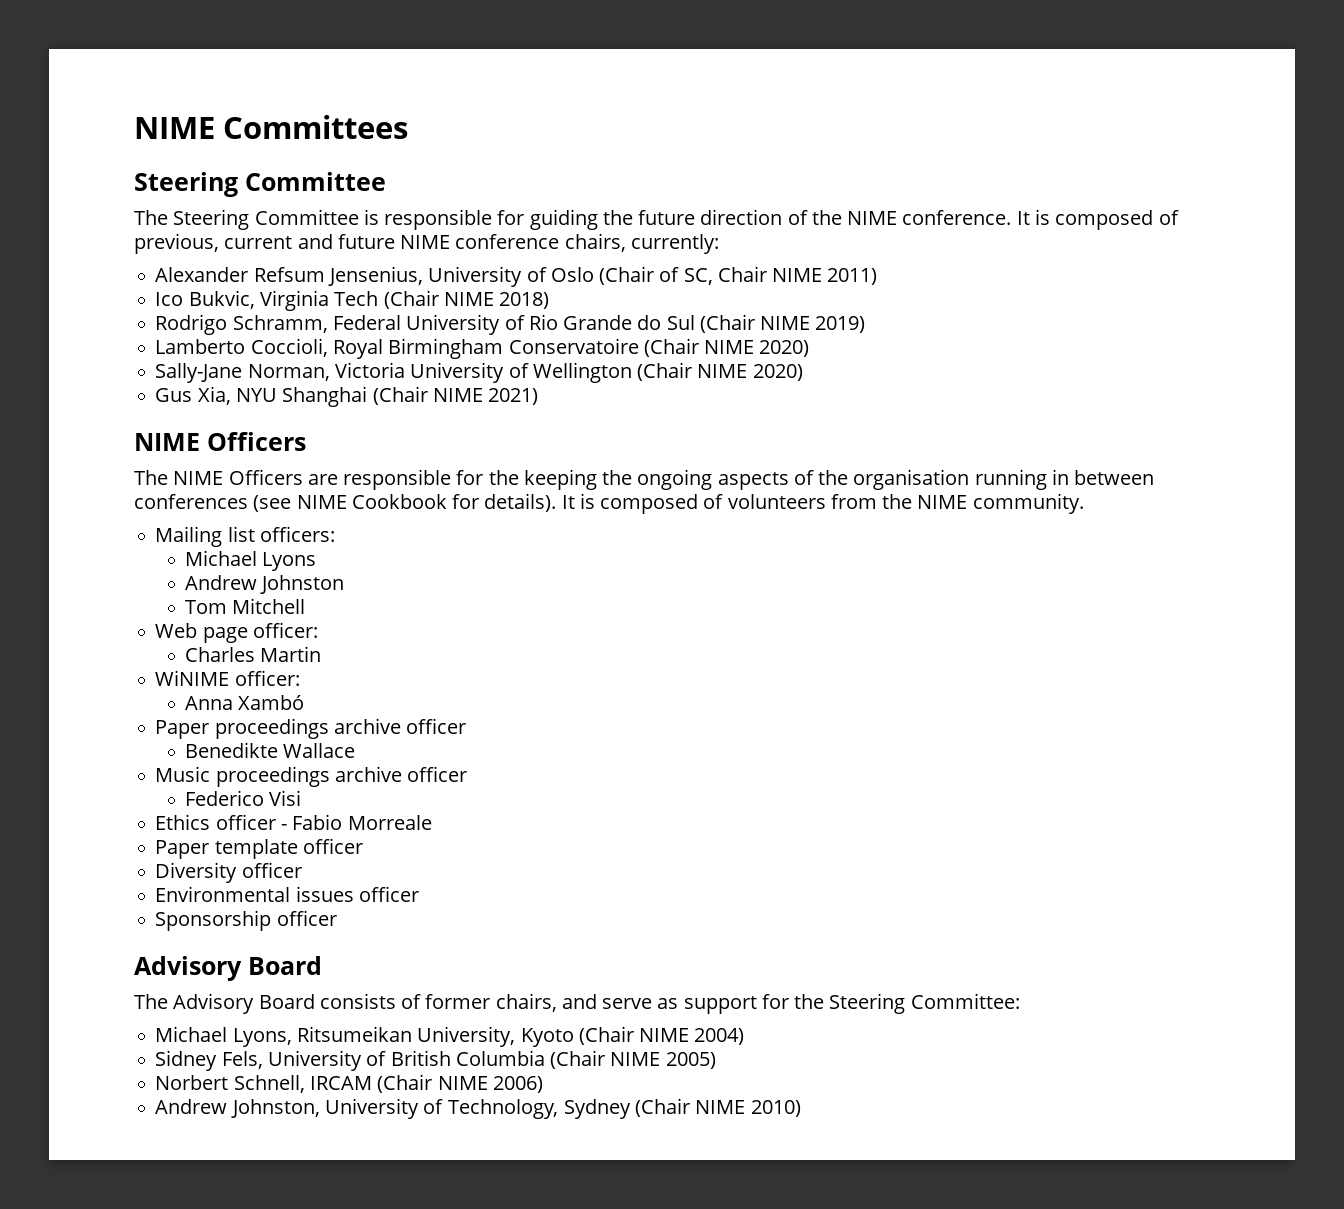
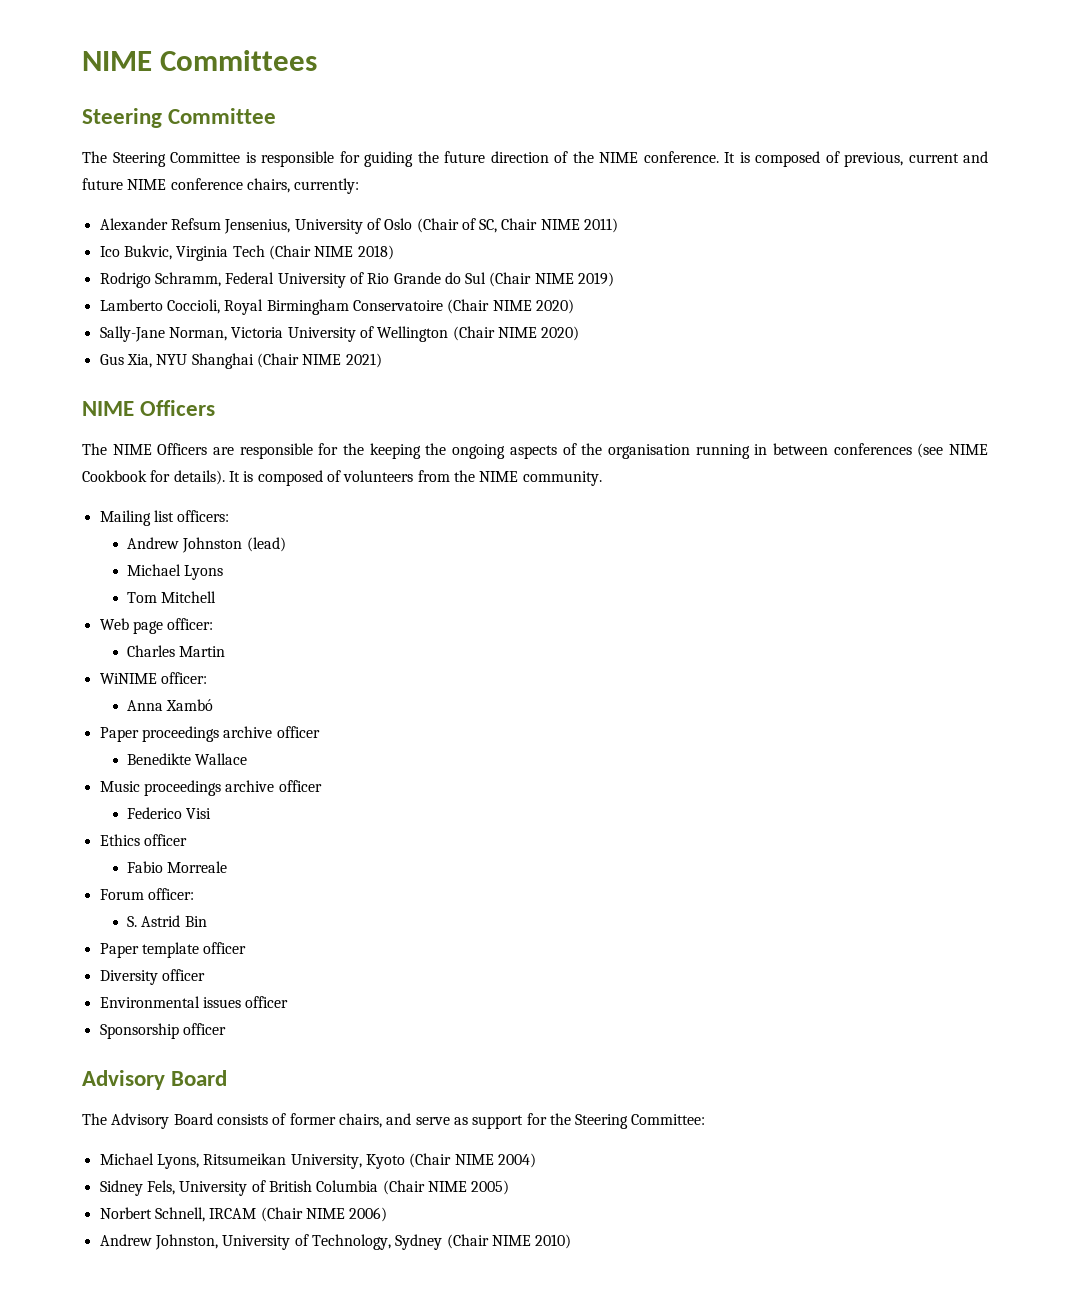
+ Andrew Johnston (lead)
- Andrew Johnston
- Ethics officer - Fabio Morreale
+ Ethics officer
+ Fabio Morreale
+ Forum officer:
+ S. Astrid Bin

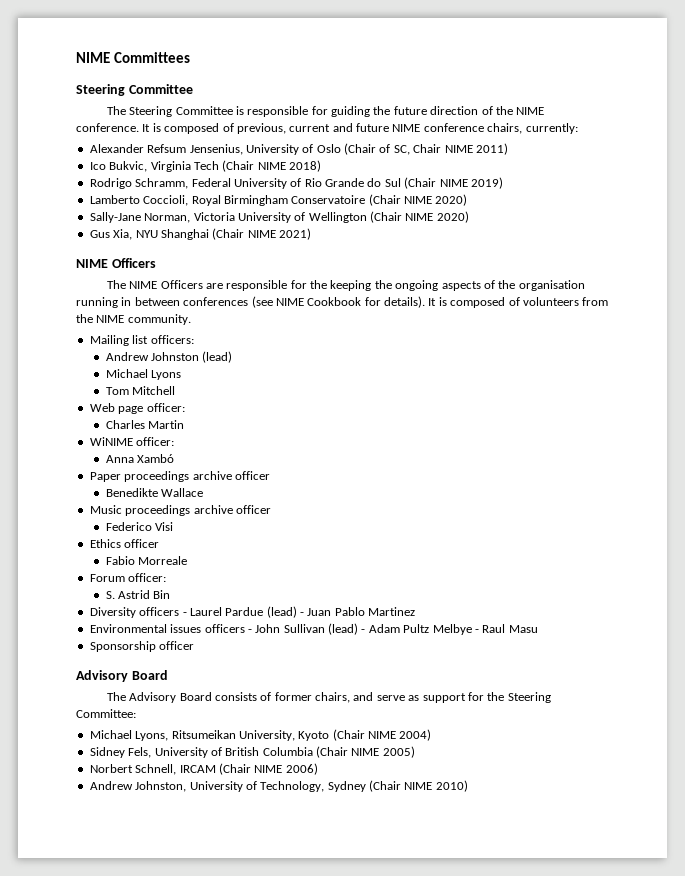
- Paper template officer
- Diversity officer
- Environmental issues officer
+ Diversity officers - Laurel Pardue (lead) - Juan Pablo Martinez
+ Environmental issues officers - John Sullivan (lead) - Adam Pultz Melbye - Raul Masu

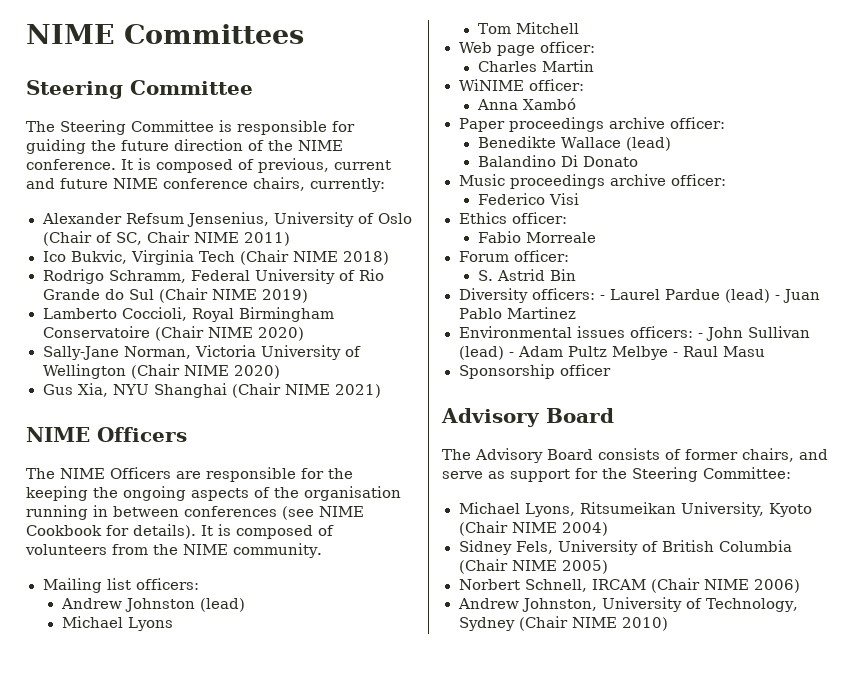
- Paper proceedings archive officer
+ Paper proceedings archive officer:
- Benedikte Wallace
+ Benedikte Wallace (lead)
+ Balandino Di Donato
- Music proceedings archive officer
+ Music proceedings archive officer:
- Ethics officer
+ Ethics officer:
- Diversity officers - Laurel Pardue (lead) - Juan Pablo Martinez
+ Diversity officers: - Laurel Pardue (lead) - Juan Pablo Martinez
- Environmental issues officers - John Sullivan (lead) - Adam Pultz Melbye - Raul Masu
+ Environmental issues officers: - John Sullivan (lead) - Adam Pultz Melbye - Raul Masu

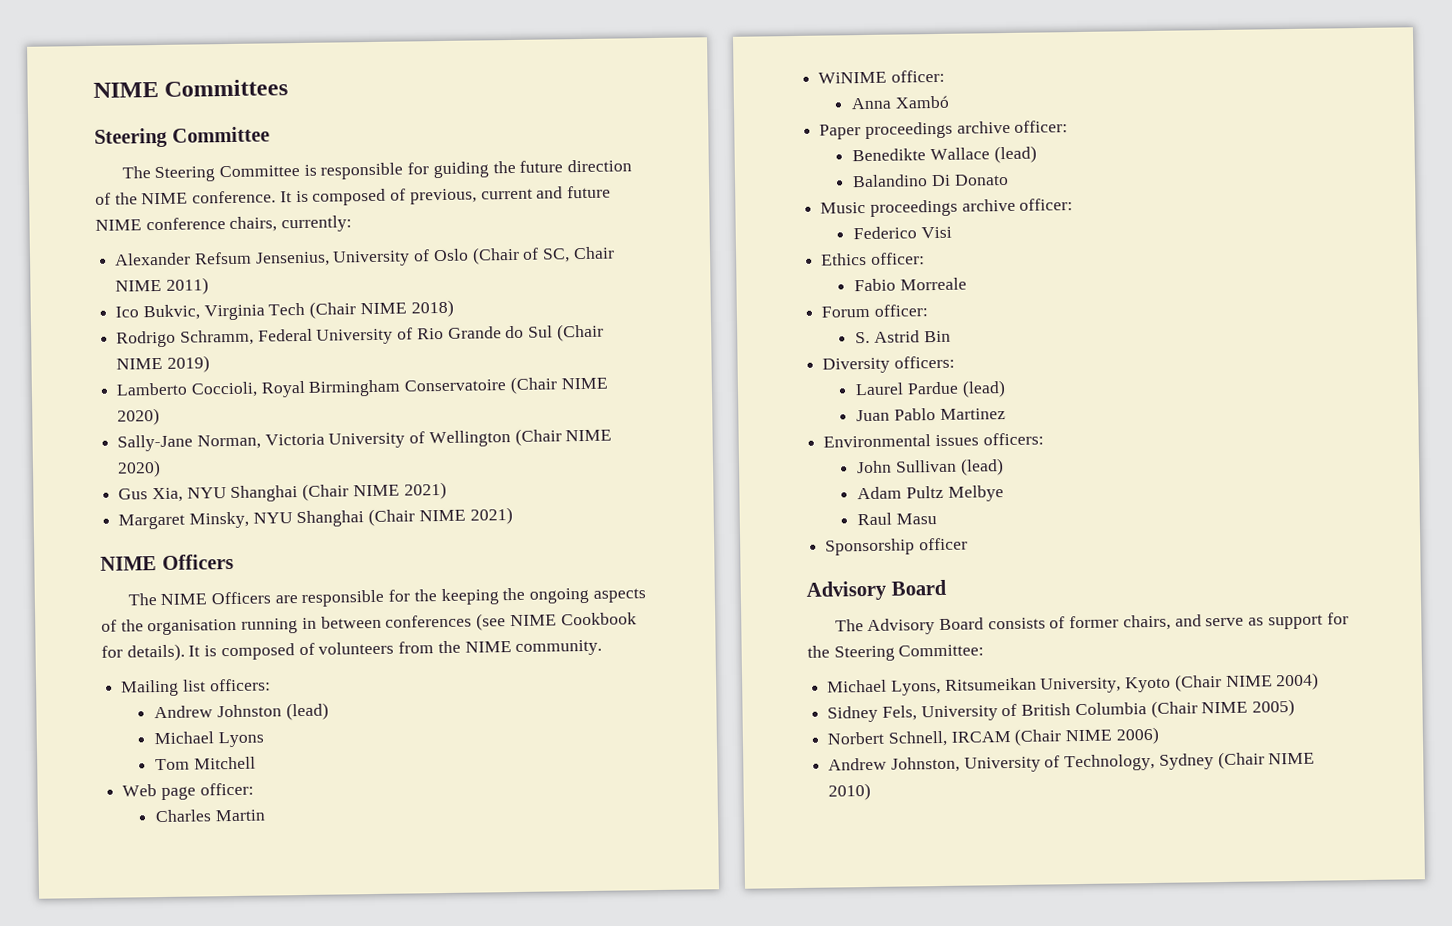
+ Margaret Minsky, NYU Shanghai (Chair NIME 2021)
- Diversity officers: - Laurel Pardue (lead) - Juan Pablo Martinez
+ Diversity officers:
+ Laurel Pardue (lead)
+ Juan Pablo Martinez
- Environmental issues officers: - John Sullivan (lead) - Adam Pultz Melbye - Raul Masu
+ Environmental issues officers:
+ John Sullivan (lead)
+ Adam Pultz Melbye
+ Raul Masu

